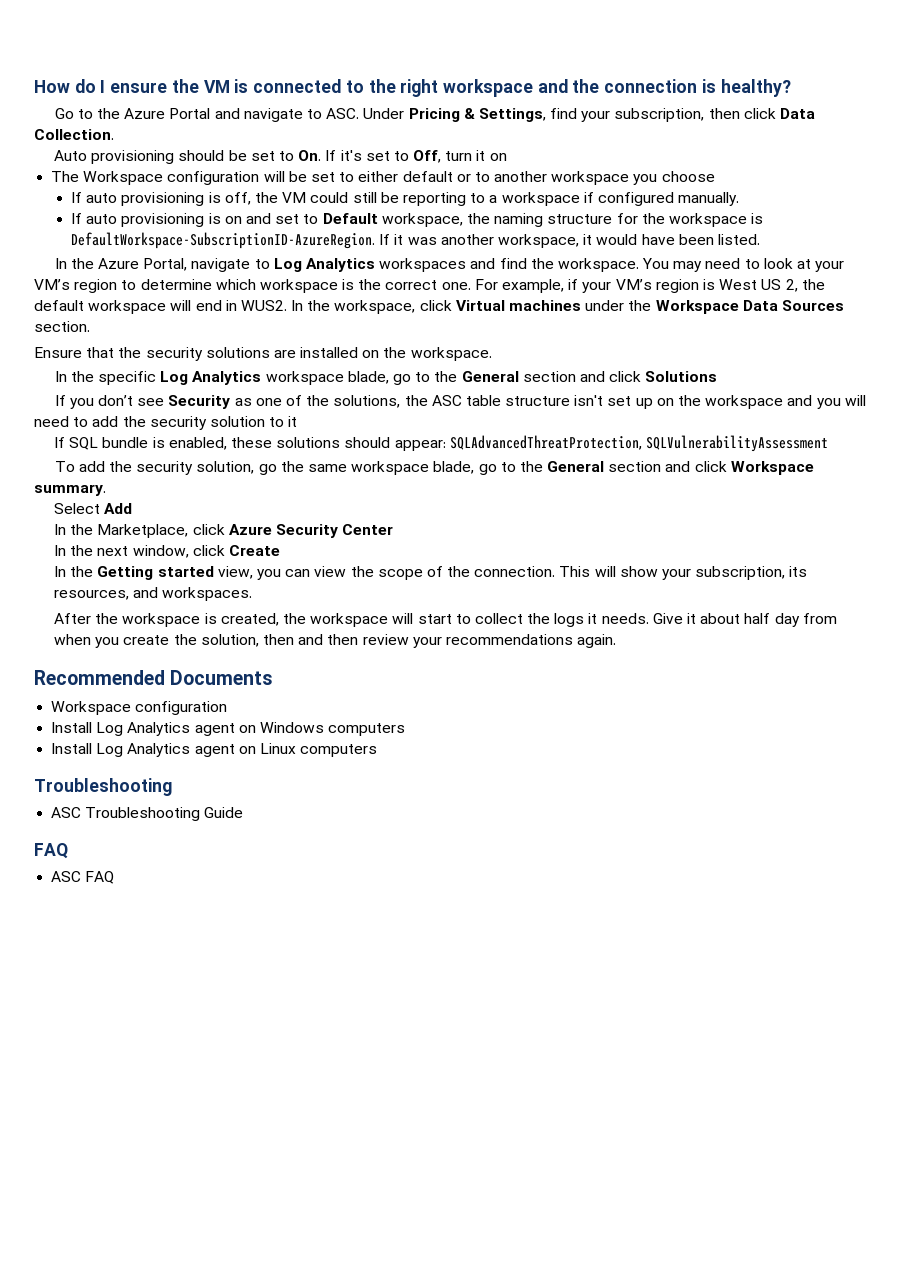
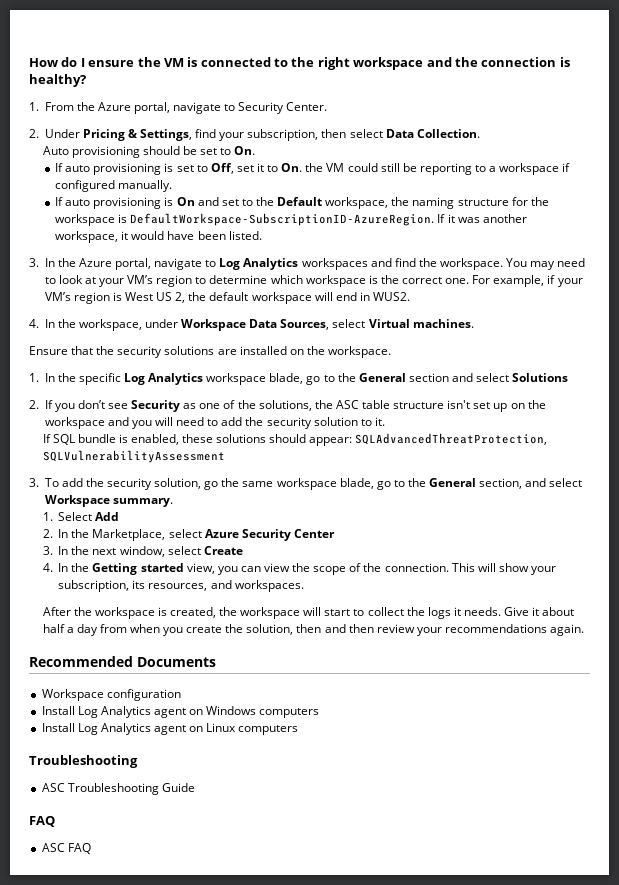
- Go to the Azure Portal and navigate to ASC. Under Pricing & Settings, find your subscription, then click Data Collection.
+ 1. From the Azure portal, navigate to Security Center.
+ 2. Under Pricing & Settings, find your subscription, then select Data Collection.
- Auto provisioning should be set to On. If it's set to Off, turn it on
- The Workspace configuration will be set to either default or to another workspace you choose
- If auto provisioning is off, the VM could still be reporting to a workspace if configured manually.
+ Auto provisioning should be set to On.
+ If auto provisioning is set to Off, set it to On. the VM could still be reporting to a workspace if configured manually.
- If auto provisioning is on and set to Default workspace, the naming structure for the workspace is DefaultWorkspace-SubscriptionID-AzureRegion.
+ If auto provisioning is On and set to the Default workspace, the naming structure for the workspace is DefaultWorkspace-SubscriptionID-AzureRegion.
- In the Azure Portal, navigate to Log Analytics workspaces and find the workspace.
+ 3. In the Azure portal, navigate to Log Analytics workspaces and find the workspace.
- For example, if your VM’s region is West US 2, the default workspace will end in WUS2. In the workspace, click Virtual machines under the Workspace Data Sources section.
+ For example, if your VM’s region is West US 2, the default workspace will end in WUS2.
+ 4. In the workspace, under Workspace Data Sources, select Virtual machines.
- In the specific Log Analytics workspace blade, go to the General section and click Solutions
+ 1. In the specific Log Analytics workspace blade, go to the General section and select Solutions
- If you don’t see Security as one of the solutions, the ASC table structure isn't set up on the workspace and you will need to add the security solution to it
+ 2. If you don’t see Security as one of the solutions, the ASC table structure isn't set up on the workspace and you will need to add the security solution to it.
- To add the security solution, go the same workspace blade, go to the General section and click Workspace summary.
+ 3. To add the security solution, go the same workspace blade, go to the General section, and select Workspace summary.
- Select Add
+ 1. Select Add
- In the Marketplace, click Azure Security Center
+ 2. In the Marketplace, select Azure Security Center
- In the next window, click Create
+ 3. In the next window, select Create
- In the Getting started view, you can view the scope of the connection.
+ 4. In the Getting started view, you can view the scope of the connection.
- Give it about half day from when you create the solution, then and then review your recommendations again.
+ Give it about half a day from when you create the solution, then and then review your recommendations again.

